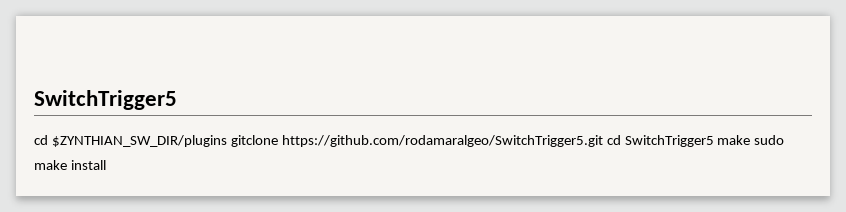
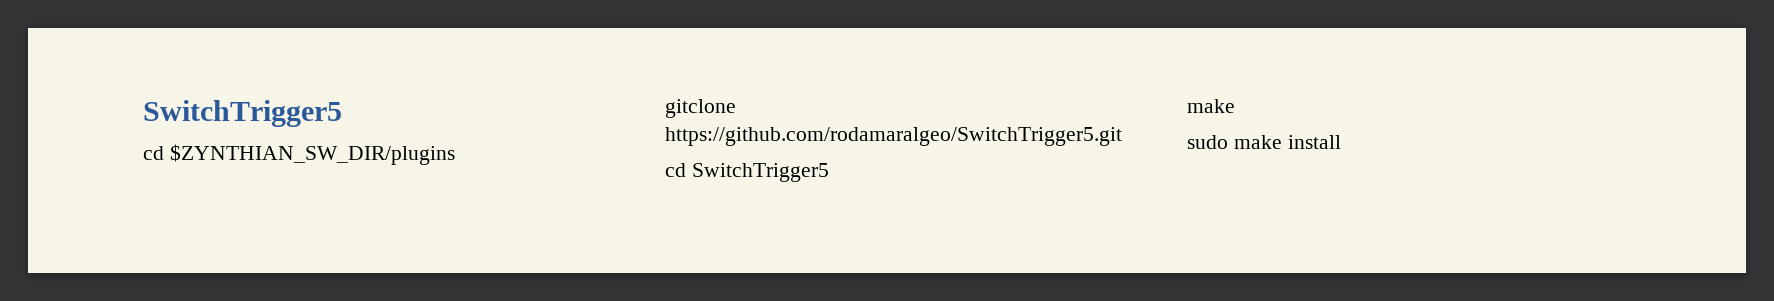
- cd $ZYNTHIAN_SW_DIR/plugins gitclone https://github.com/rodamaralgeo/SwitchTrigger5.git cd SwitchTrigger5 make sudo make install
+ cd $ZYNTHIAN_SW_DIR/plugins
+ gitclone https://github.com/rodamaralgeo/SwitchTrigger5.git
+ cd SwitchTrigger5
+ make
+ sudo make install

